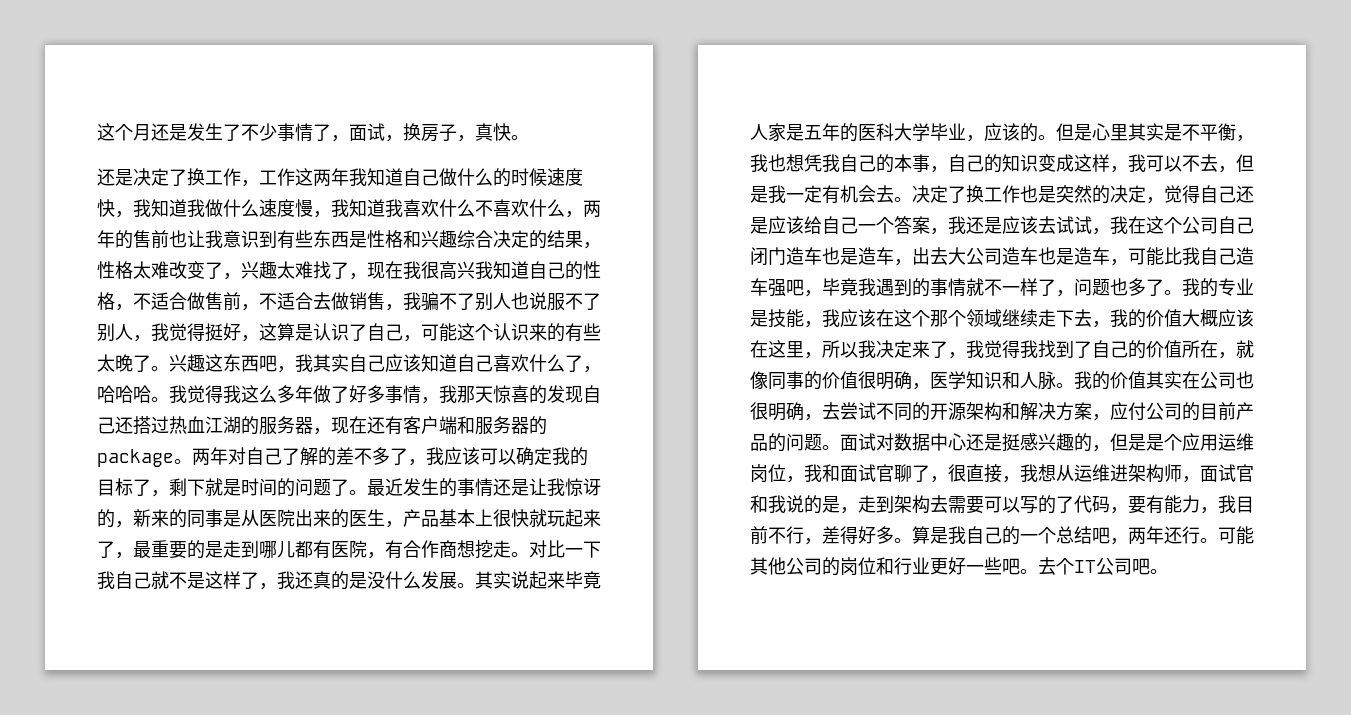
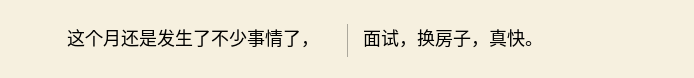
- 还是决定了换工作，工作这两年我知道自己做什么的时候速度快，我知道我做什么速度慢，我知道我喜欢什么不喜欢什么，两年的售前也让我意识到有些东西是性格和兴趣综合决定的结果，性格太难改变了，兴趣太难找了，现在我很高兴我知道自己的性格，不适合做售前，不适合去做销售，我骗不了别人也说服不了别人，我觉得挺好，这算是认识了自己，可能这个认识来的有些太晚了。兴趣这东西吧，我其实自己应该知道自己喜欢什么了，哈哈哈。我觉得我这么多年做了好多事情，我那天惊喜的发现自己还搭过热血江湖的服务器，现在还有客户端和服务器的package。两年对自己了解的差不多了，我应该可以确定我的目标了，剩下就是时间的问题了。最近发生的事情还是让我惊讶的，新来的同事是从医院出来的医生，产品基本上很快就玩起来了，最重要的是走到哪儿都有医院，有合作商想挖走。对比一下我自己就不是这样了，我还真的是没什么发展。其实说起来毕竟人家是五年的医科大学毕业，应该的。但是心里其实是不平衡，我也想凭我自己的本事，自己的知识变成这样，我可以不去，但是我一定有机会去。决定了换工作也是突然的决定，觉得自己还是应该给自己一个答案，我还是应该去试试，我在这个公司自己闭门造车也是造车，出去大公司造车也是造车，可能比我自己造车强吧，毕竟我遇到的事情就不一样了，问题也多了。我的专业是技能，我应该在这个那个领域继续走下去，我的价值大概应该在这里，所以我决定来了，我觉得我找到了自己的价值所在，就像同事的价值很明确，医学知识和人脉。我的价值其实在公司也很明确，去尝试不同的开源架构和解决方案，应付公司的目前产品的问题。面试对数据中心还是挺感兴趣的，但是是个应用运维岗位，我和面试官聊了，很直接，我想从运维进架构师，面试官和我说的是，走到架构去需要可以写的了代码，要有能力，我目前不行，差得好多。算是我自己的一个总结吧，两年还行。可能其他公司的岗位和行业更好一些吧。去个IT公司吧。

